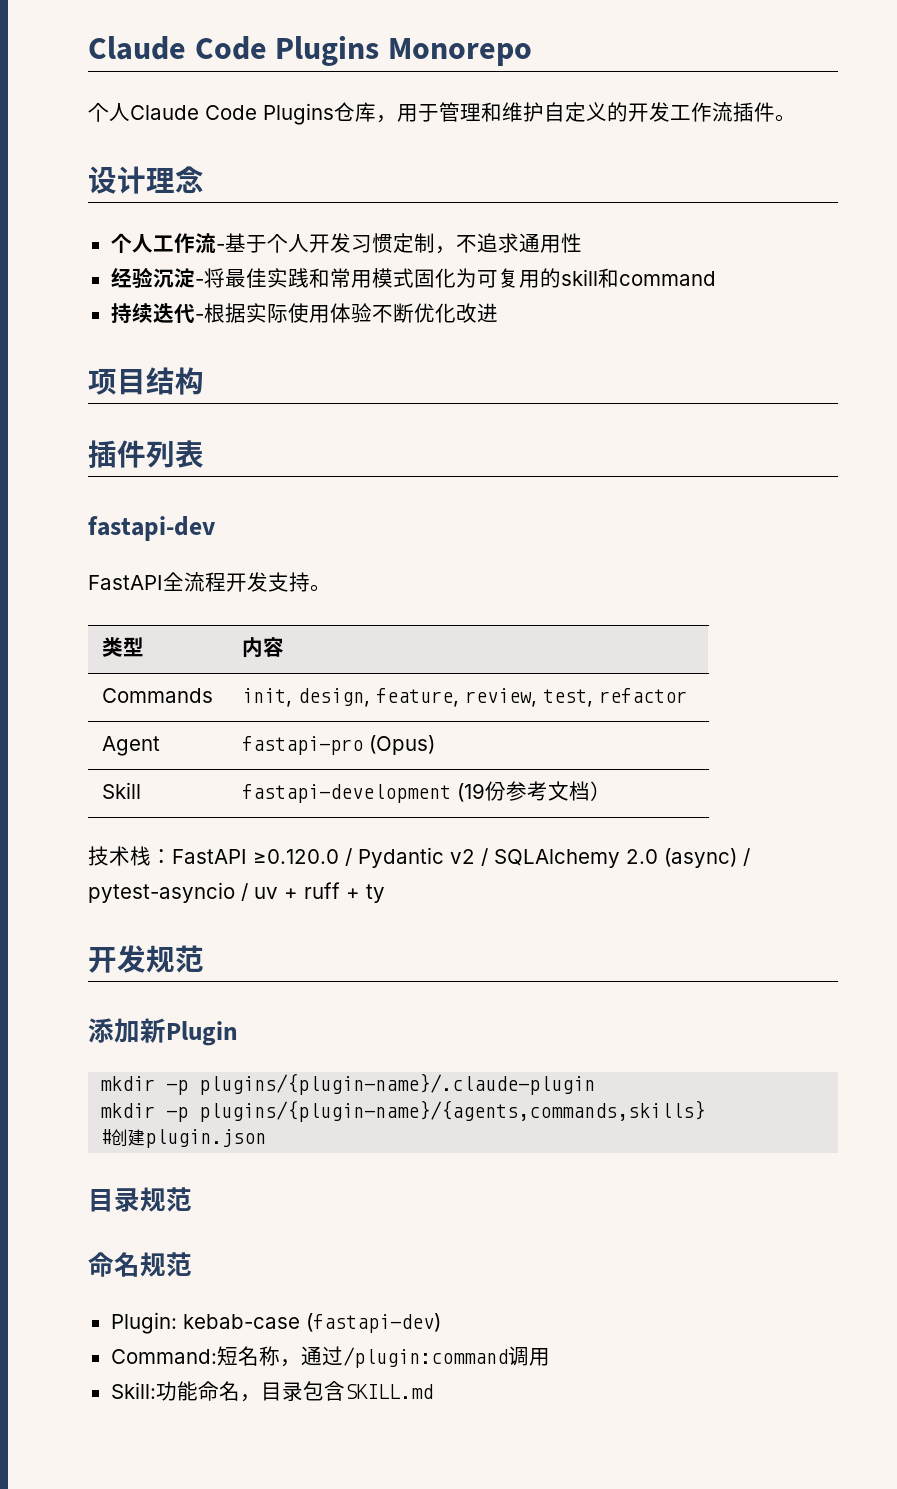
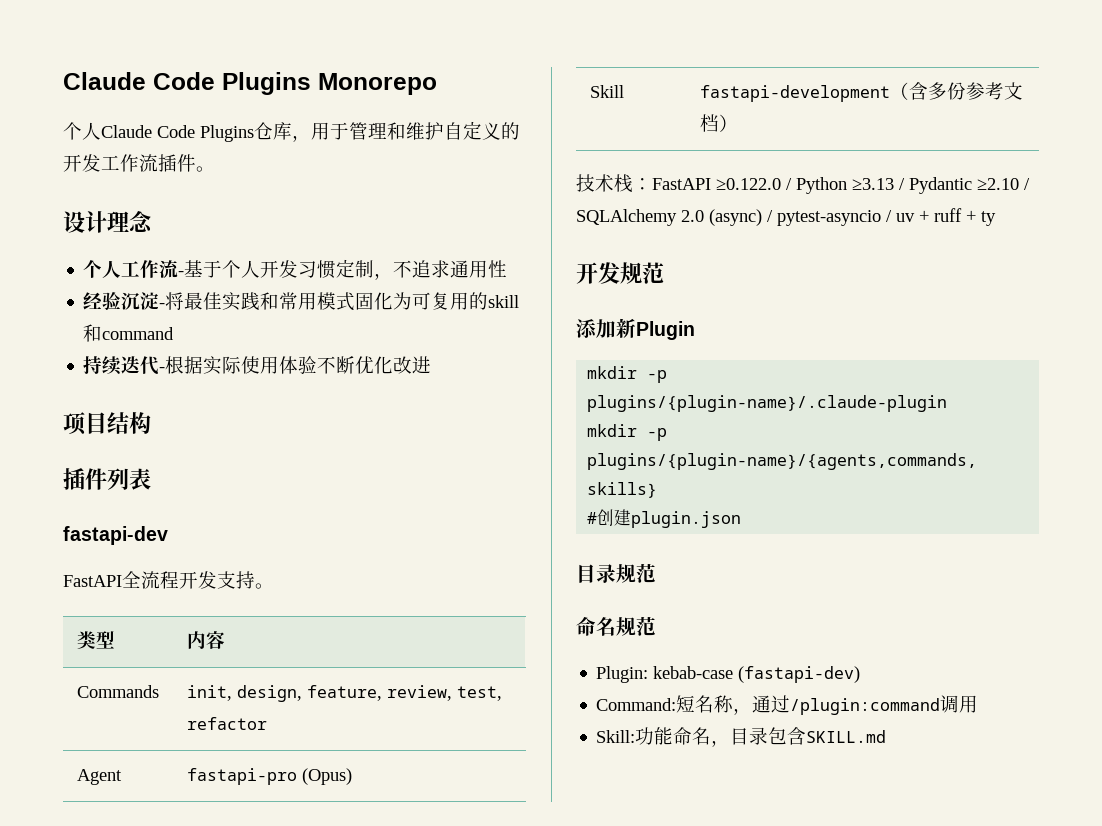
- Skill | fastapi-development (19份参考文档）
+ Skill | fastapi-development（含多份参考文档）
- 技术栈：FastAPI ≥0.120.0 / Pydantic v2 / SQLAlchemy 2.0 (async) / pytest-asyncio / uv + ruff + ty
+ 技术栈：FastAPI ≥0.122.0 / Python ≥3.13 / Pydantic ≥2.10 / SQLAlchemy 2.0 (async) / pytest-asyncio / uv + ruff + ty

